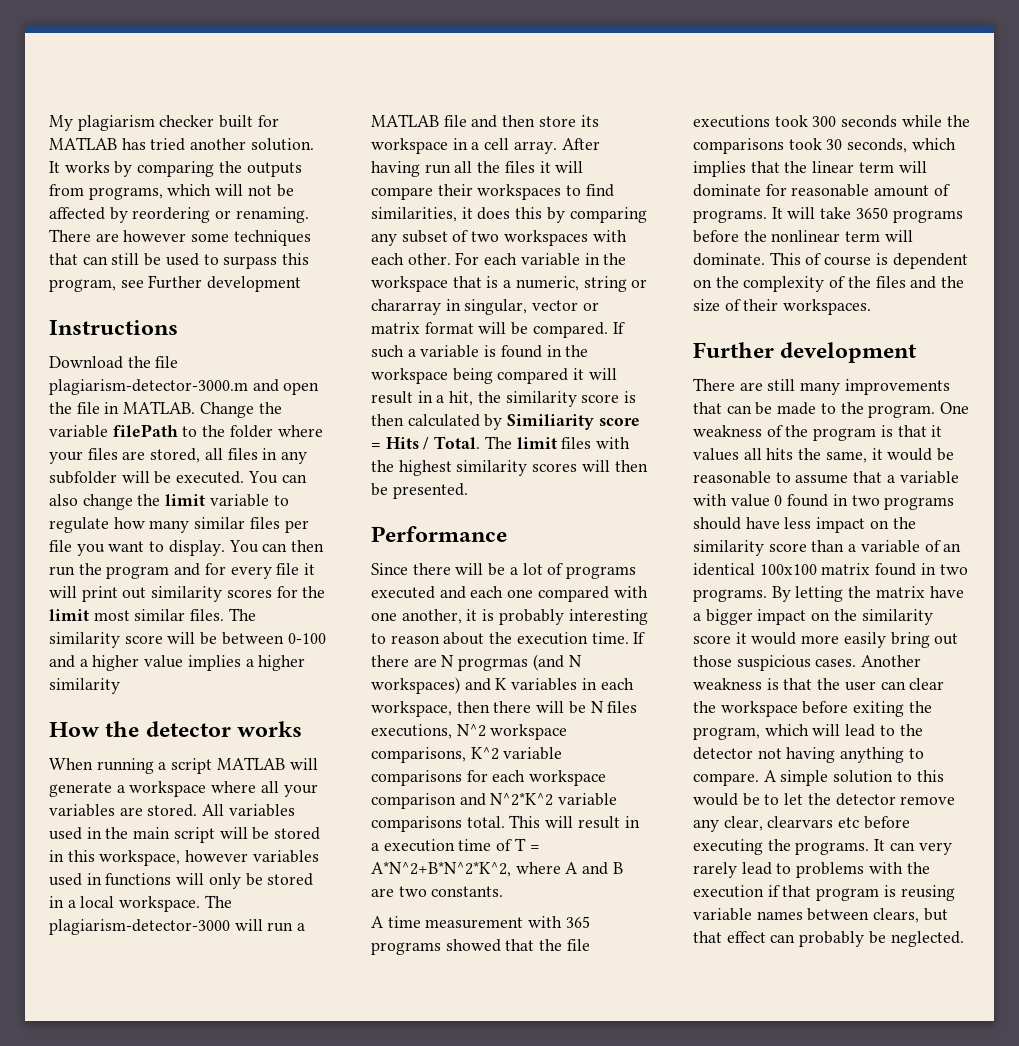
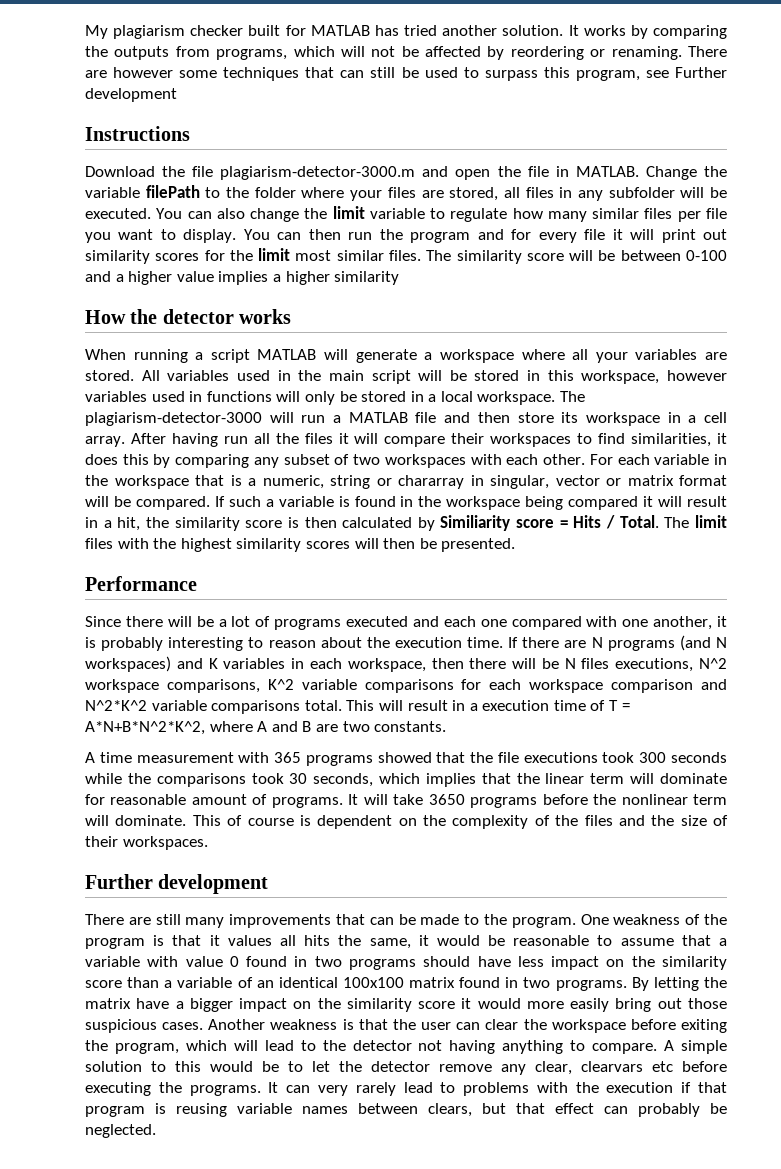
- If there are N progrmas (and N workspaces) and K variables in each workspace, then there will be N files executions, N^2 workspace comparisons, K^2 variable comparisons for each workspace comparison and N^2*K^2 variable comparisons total.
+ If there are N programs (and N workspaces) and K variables in each workspace, then there will be N files executions, N^2 workspace comparisons, K^2 variable comparisons for each workspace comparison and N^2*K^2 variable comparisons total.
- This will result in a execution time of T = A*N^2+B*N^2*K^2, where A and B are two constants.
+ This will result in a execution time of T = A*N+B*N^2*K^2, where A and B are two constants.

